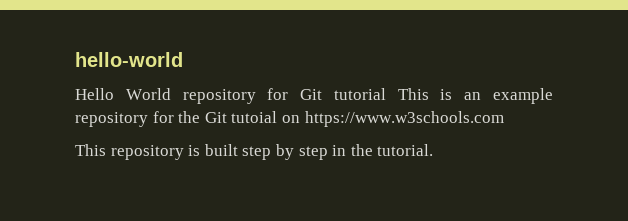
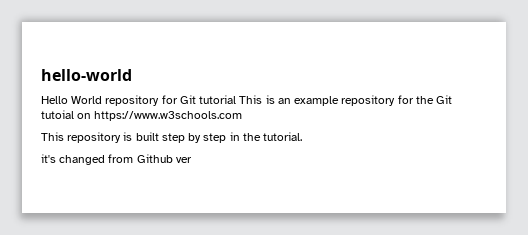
+ it's changed from Github ver

